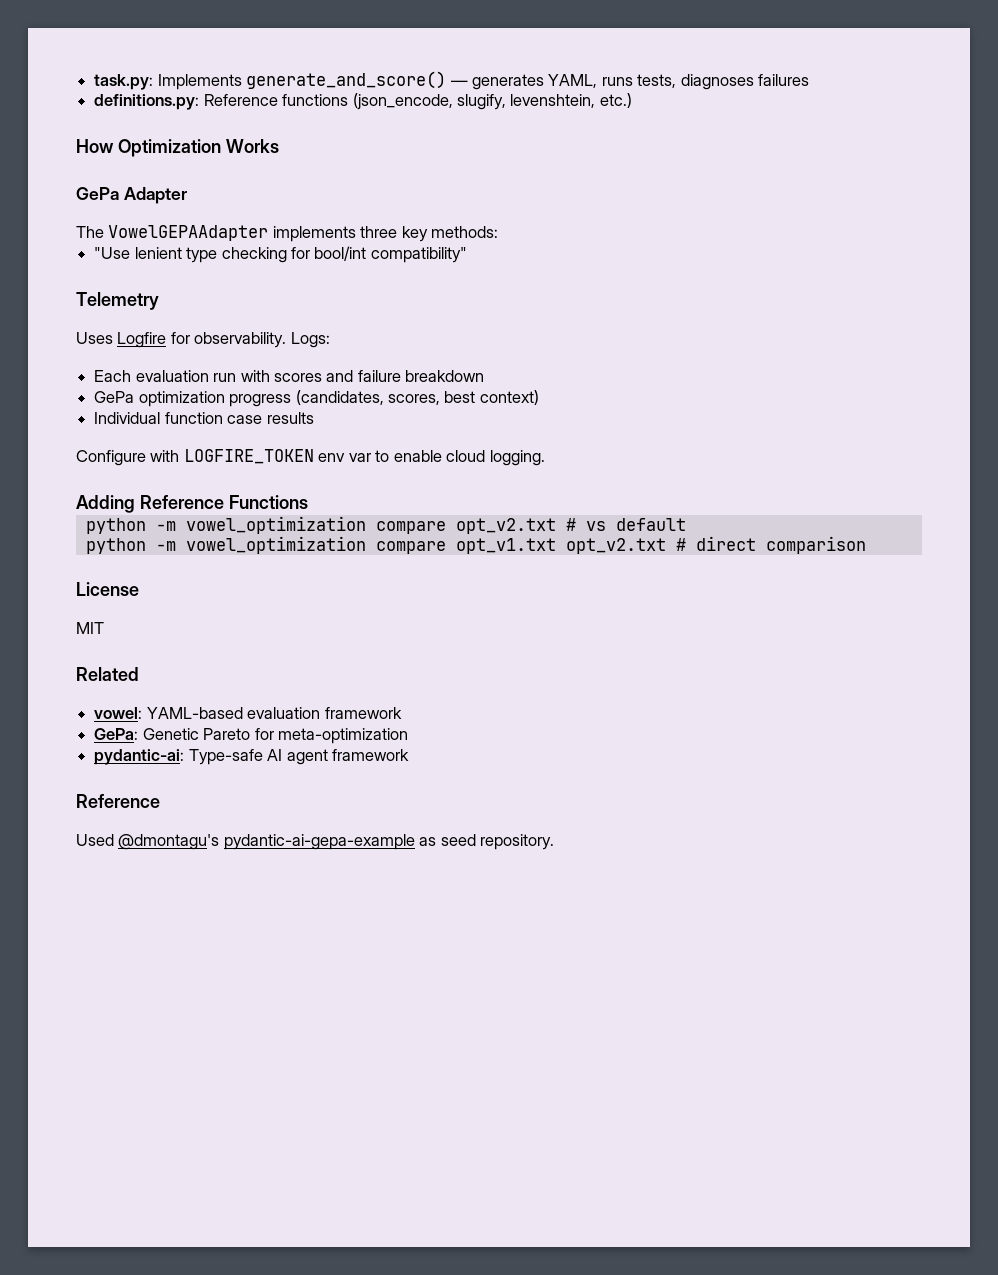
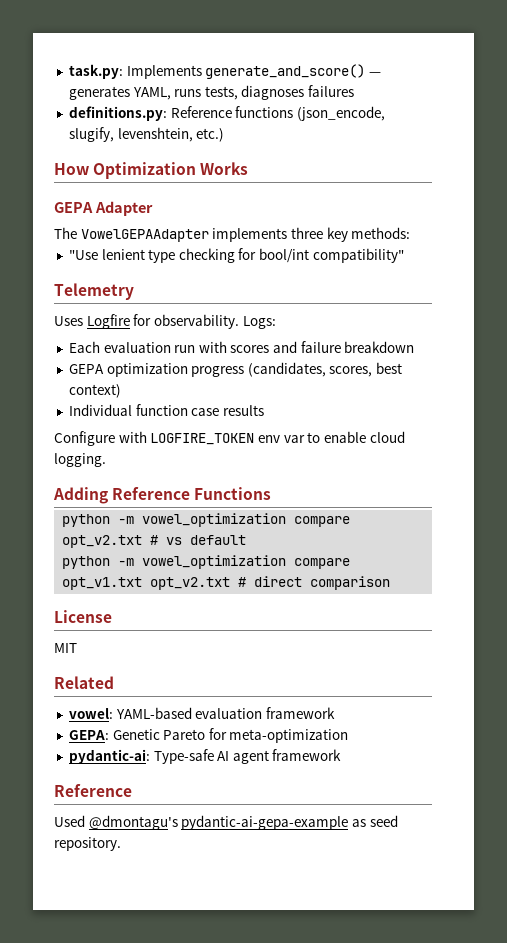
- GePa Adapter
+ GEPA Adapter
- GePa optimization progress (candidates, scores, best context)
+ GEPA optimization progress (candidates, scores, best context)
- GePa: Genetic Pareto for meta-optimization
+ GEPA: Genetic Pareto for meta-optimization

